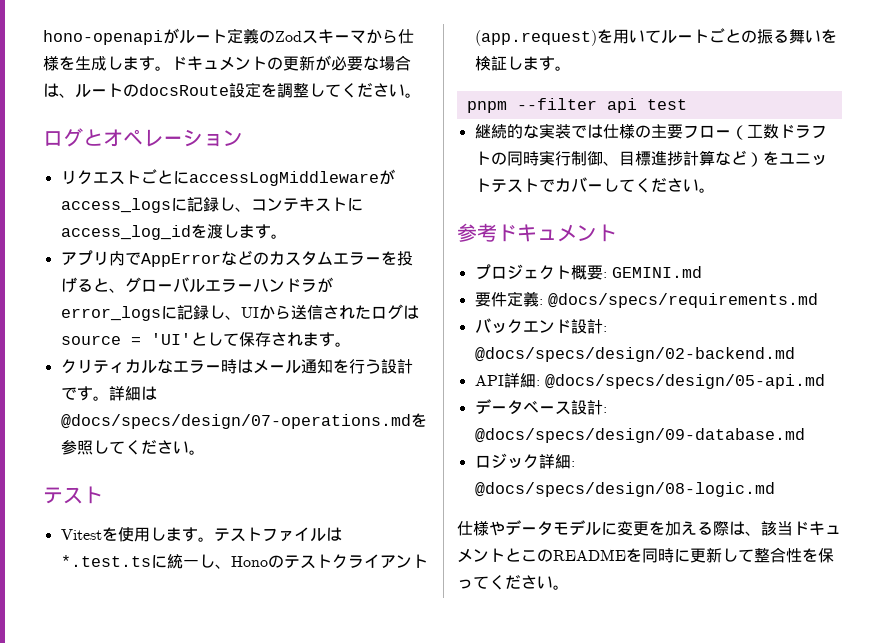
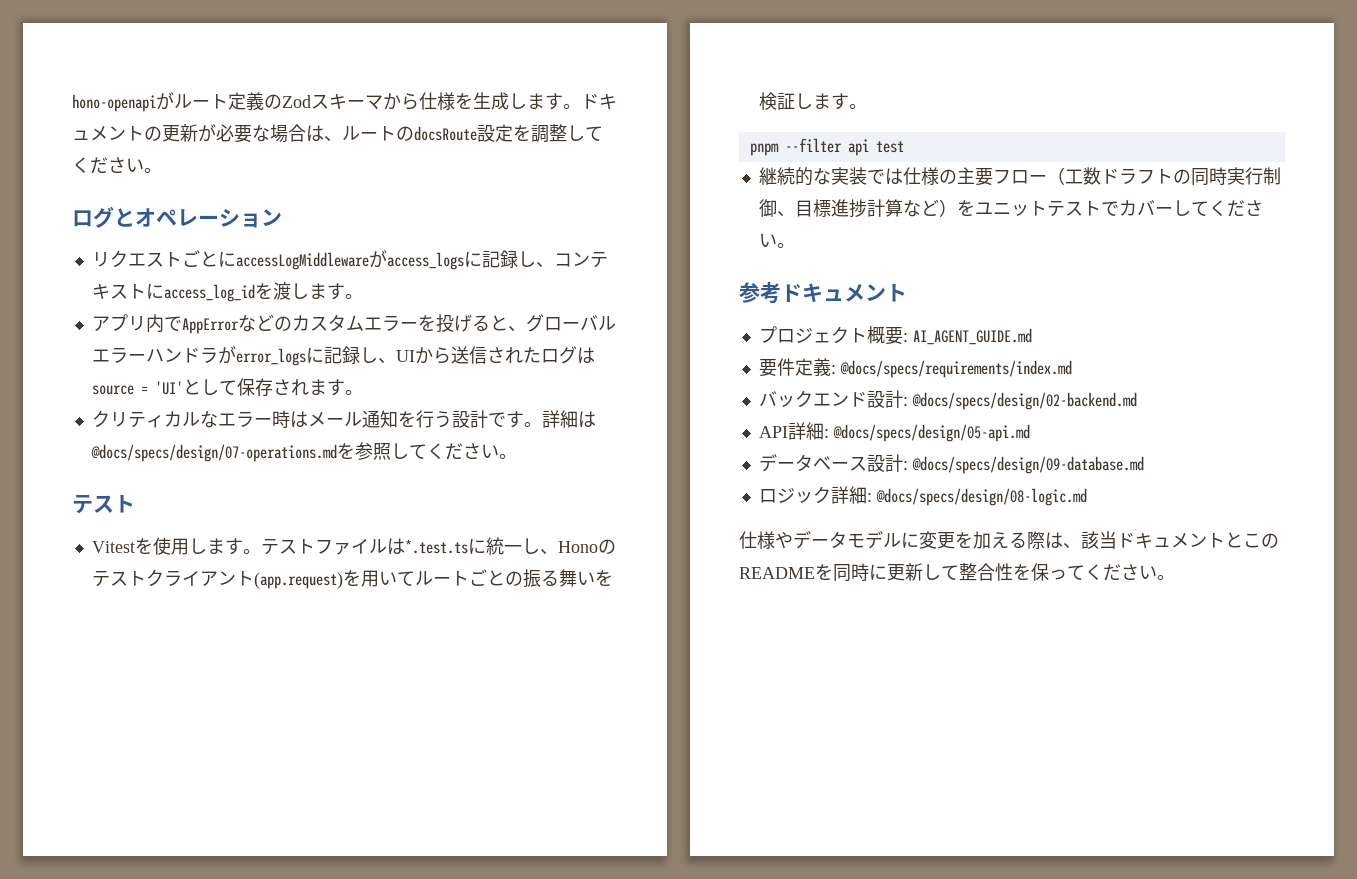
- プロジェクト概要: GEMINI.md
+ プロジェクト概要: AI_AGENT_GUIDE.md
- 要件定義: @docs/specs/requirements.md
+ 要件定義: @docs/specs/requirements/index.md

